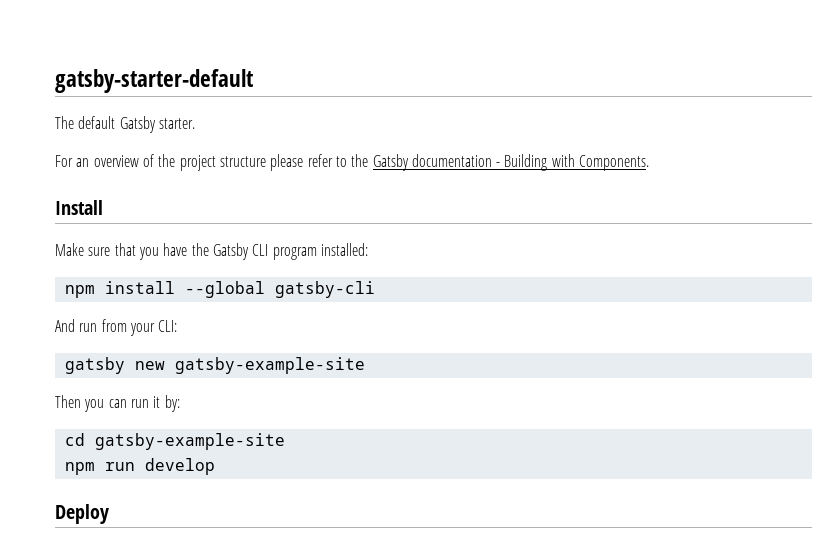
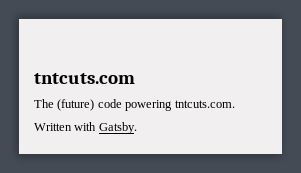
- gatsby-starter-default
+ tntcuts.com
- The default Gatsby starter.
- For an overview of the project structure please refer to the Gatsby documentation - Building with Components.
- Install
- Make sure that you have the Gatsby CLI program installed:
- npm install --global gatsby-cli
- And run from your CLI:
- gatsby new gatsby-example-site
- Then you can run it by:
- cd gatsby-example-site
- npm run develop
- Deploy
+ The (future) code powering tntcuts.com.
+ Written with Gatsby.

